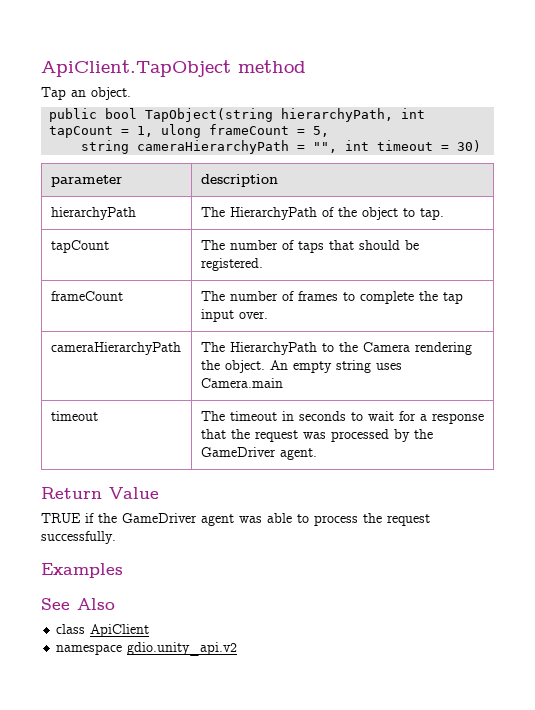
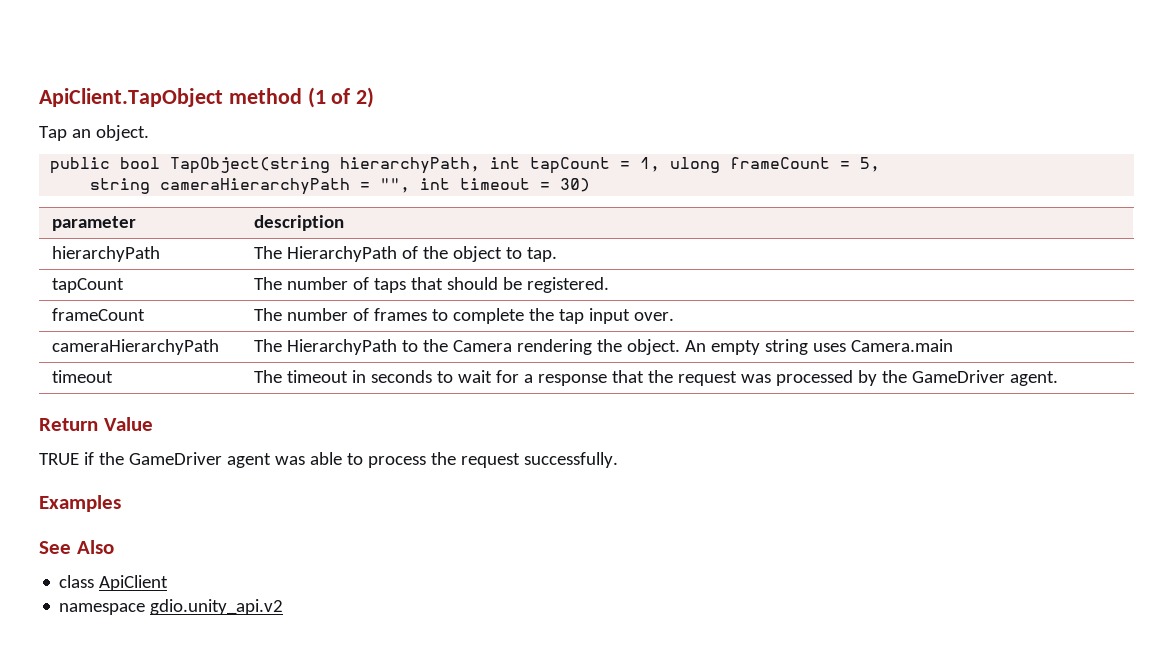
- ApiClient.TapObject method
+ ApiClient.TapObject method (1 of 2)

